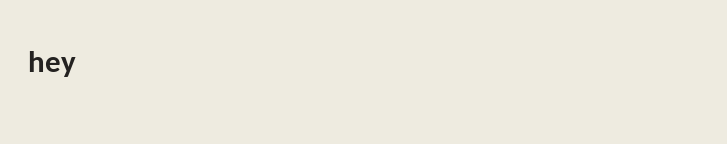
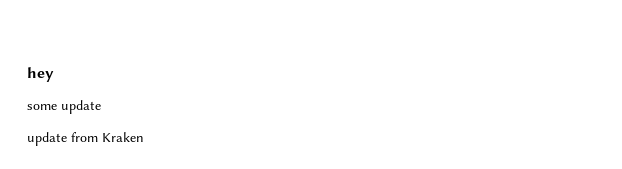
+ some update
+ update from Kraken

